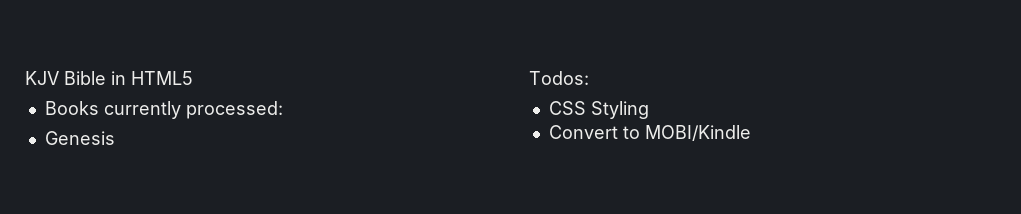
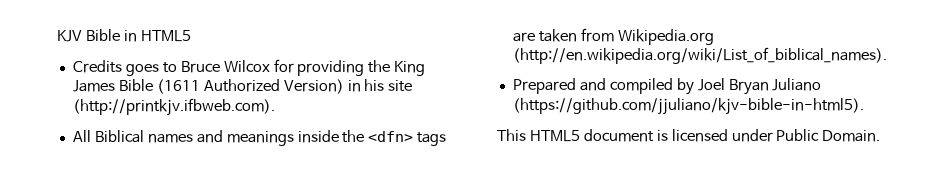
- Books currently processed:
- Genesis
- Todos:
- CSS Styling
- Convert to MOBI/Kindle
+ Credits goes to Bruce Wilcox for providing the King James Bible (1611 Authorized Version) in his site (http://printkjv.ifbweb.com).
+ All Biblical names and meanings inside the <dfn> tags are taken from Wikipedia.org (http://en.wikipedia.org/wiki/List_of_biblical_names).
+ Prepared and compiled by Joel Bryan Juliano (https://github.com/jjuliano/kjv-bible-in-html5).
+ This HTML5 document is licensed under Public Domain.

